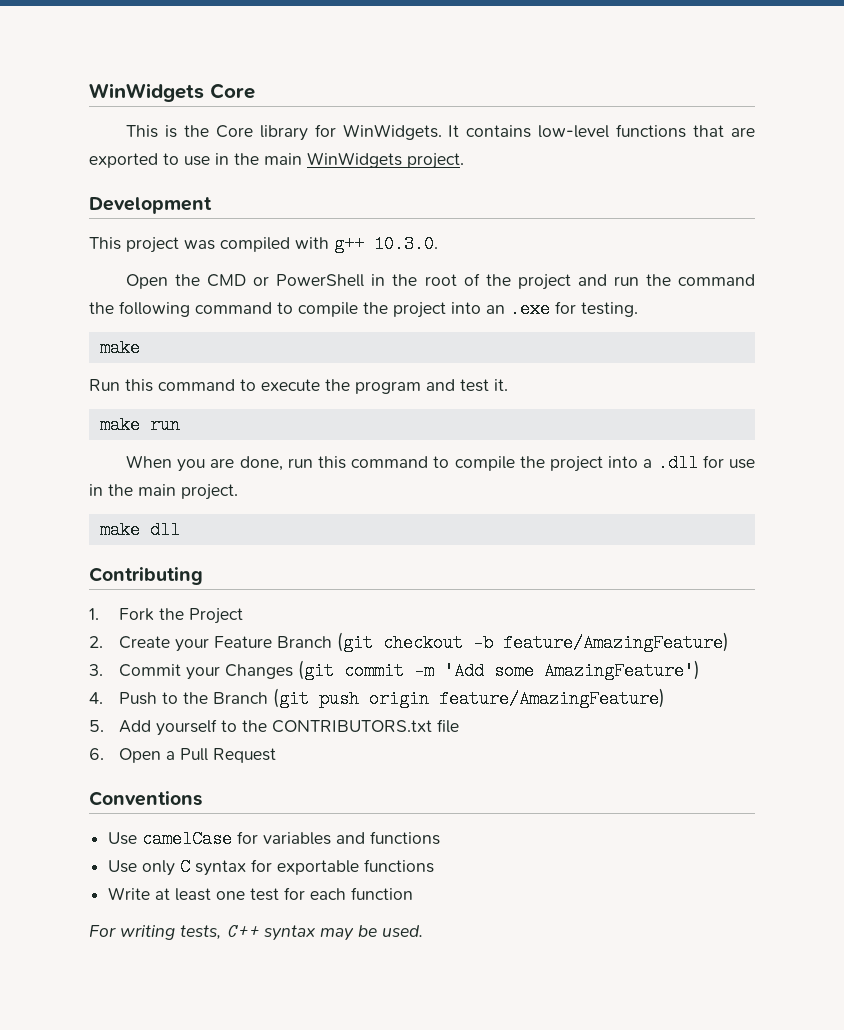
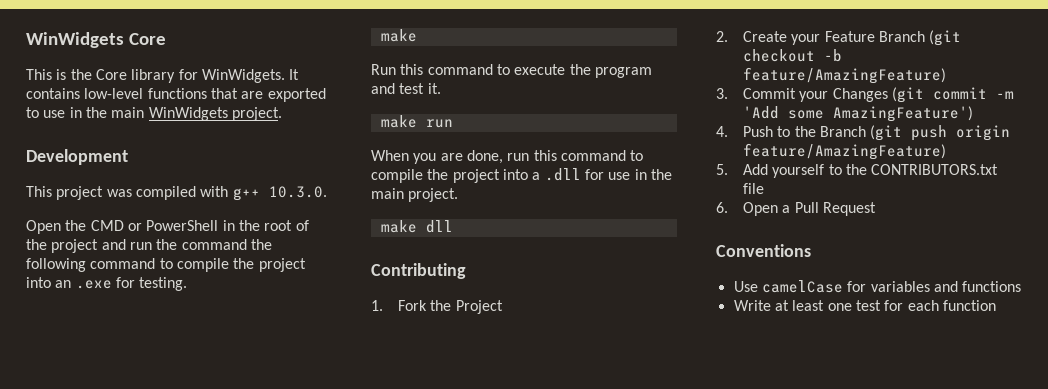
- Use only C syntax for exportable functions
- For writing tests, C++ syntax may be used.

